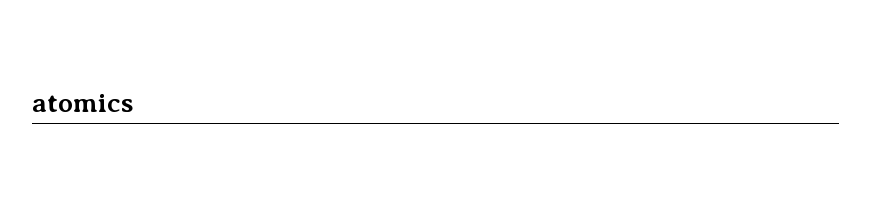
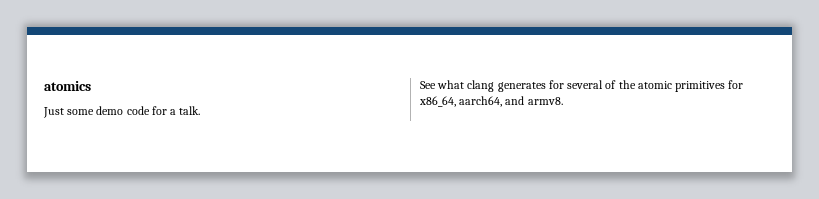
+ Just some demo code for a talk.
+ See what clang generates for several of the atomic primitives for x86_64, aarch64, and armv8.

